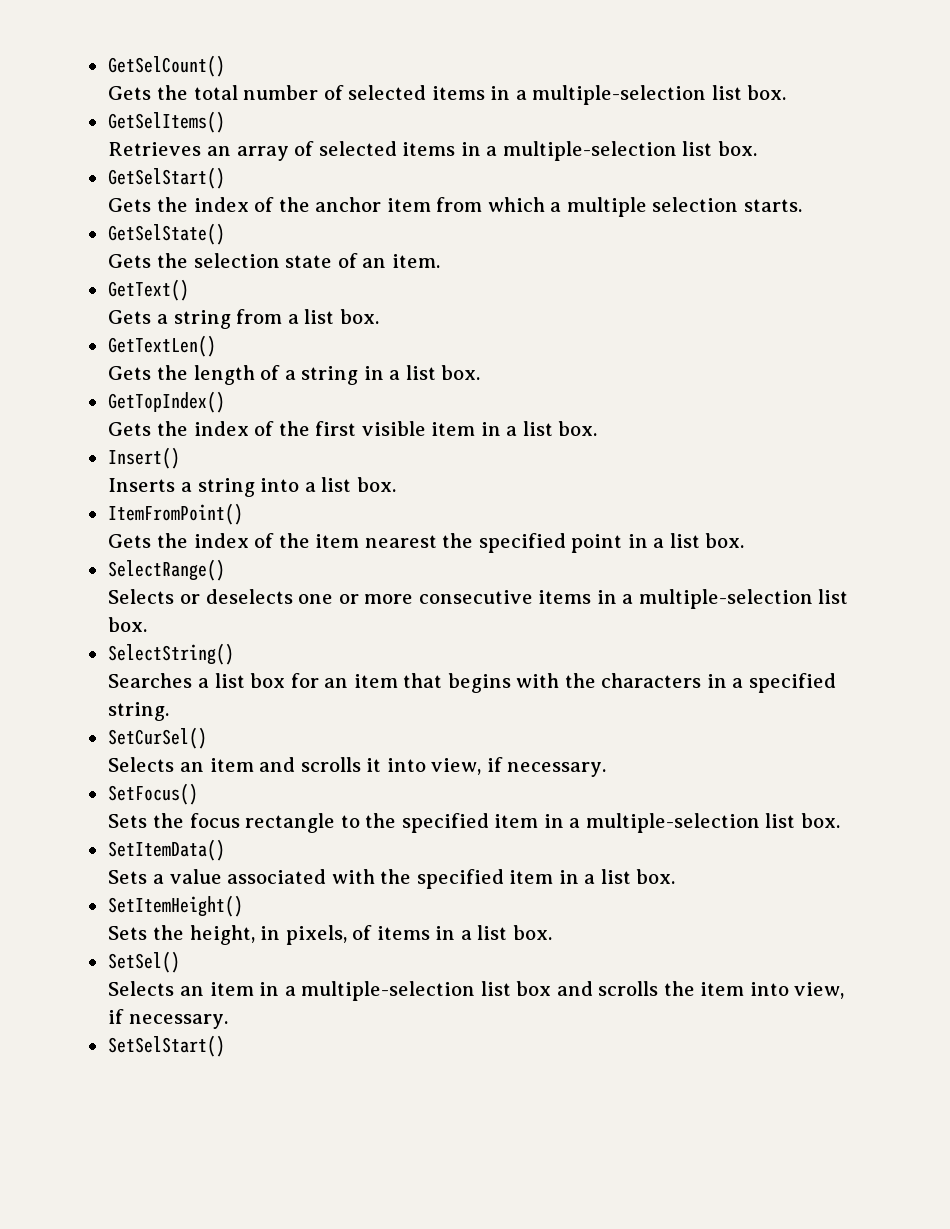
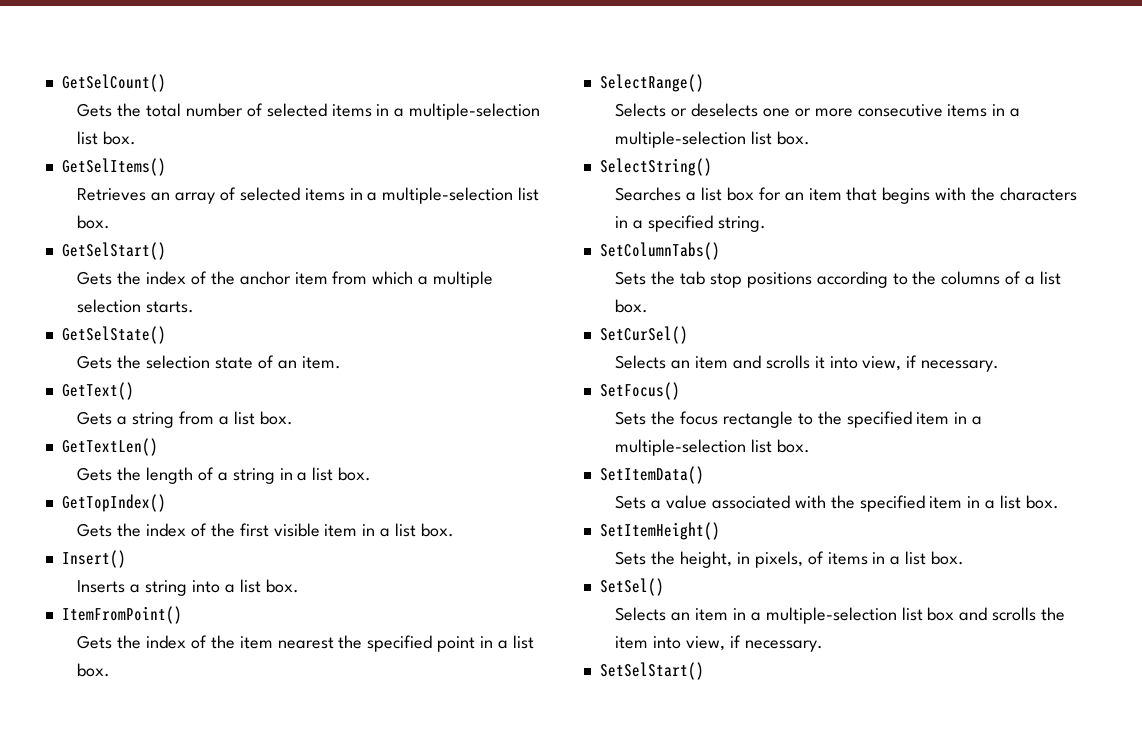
+ SetColumnTabs()
+ Sets the tab stop positions according to the columns of a list box.

